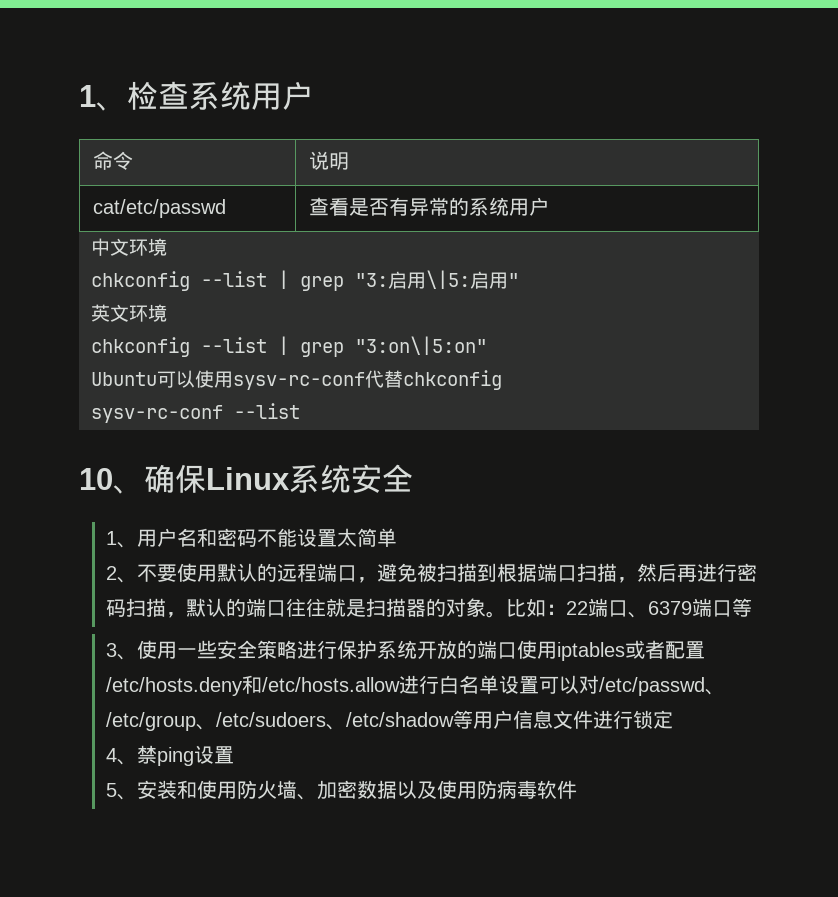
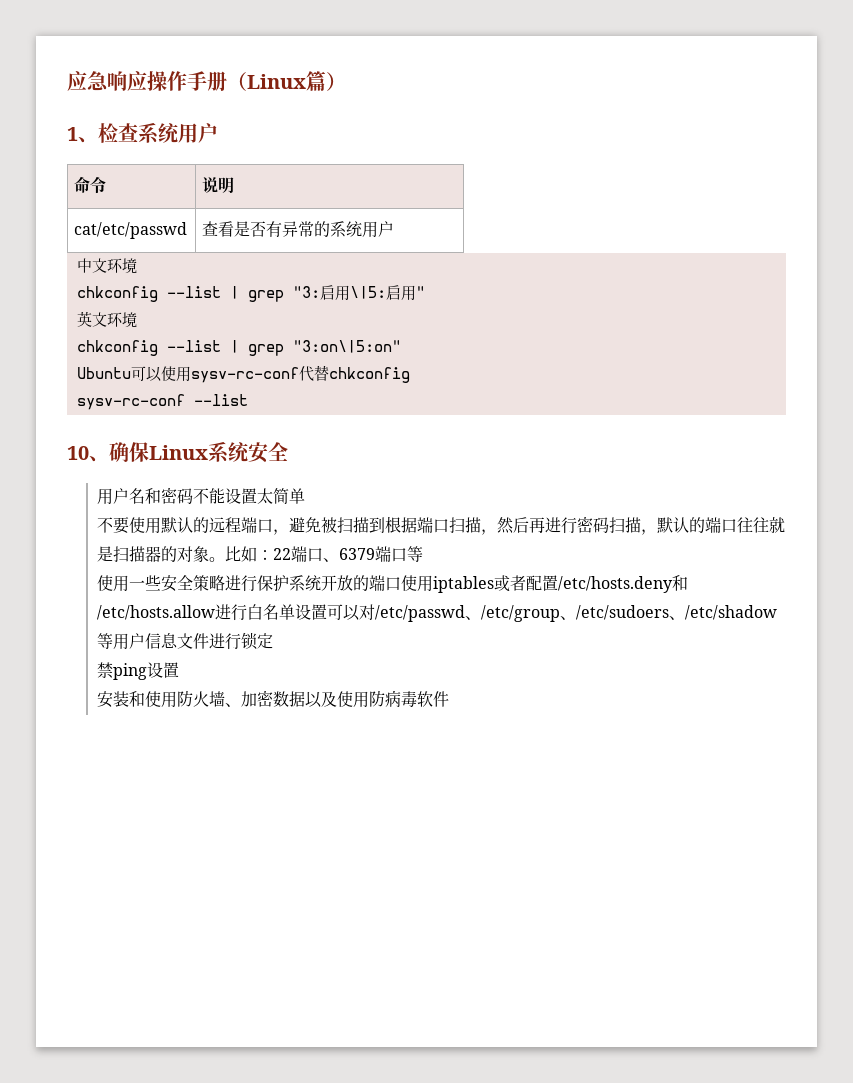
+ 应急响应操作手册（Linux篇）
- 1、用户名和密码不能设置太简单
+ 用户名和密码不能设置太简单
- 2、不要使用默认的远程端口，避免被扫描到根据端口扫描，然后再进行密码扫描，默认的端口往往就是扫描器的对象。
+ 不要使用默认的远程端口，避免被扫描到根据端口扫描，然后再进行密码扫描，默认的端口往往就是扫描器的对象。
- 3、使用一些安全策略进行保护系统开放的端口使用iptables或者配置/etc/hosts.deny和/etc/hosts.allow进行白名单设置可以对/etc/passwd、/etc/group、/etc/sudoers、/etc/shadow等用户信息文件进行锁定
+ 使用一些安全策略进行保护系统开放的端口使用iptables或者配置/etc/hosts.deny和/etc/hosts.allow进行白名单设置可以对/etc/passwd、/etc/group、/etc/sudoers、/etc/shadow等用户信息文件进行锁定
- 4、禁ping设置
+ 禁ping设置
- 5、安装和使用防火墙、加密数据以及使用防病毒软件
+ 安装和使用防火墙、加密数据以及使用防病毒软件

